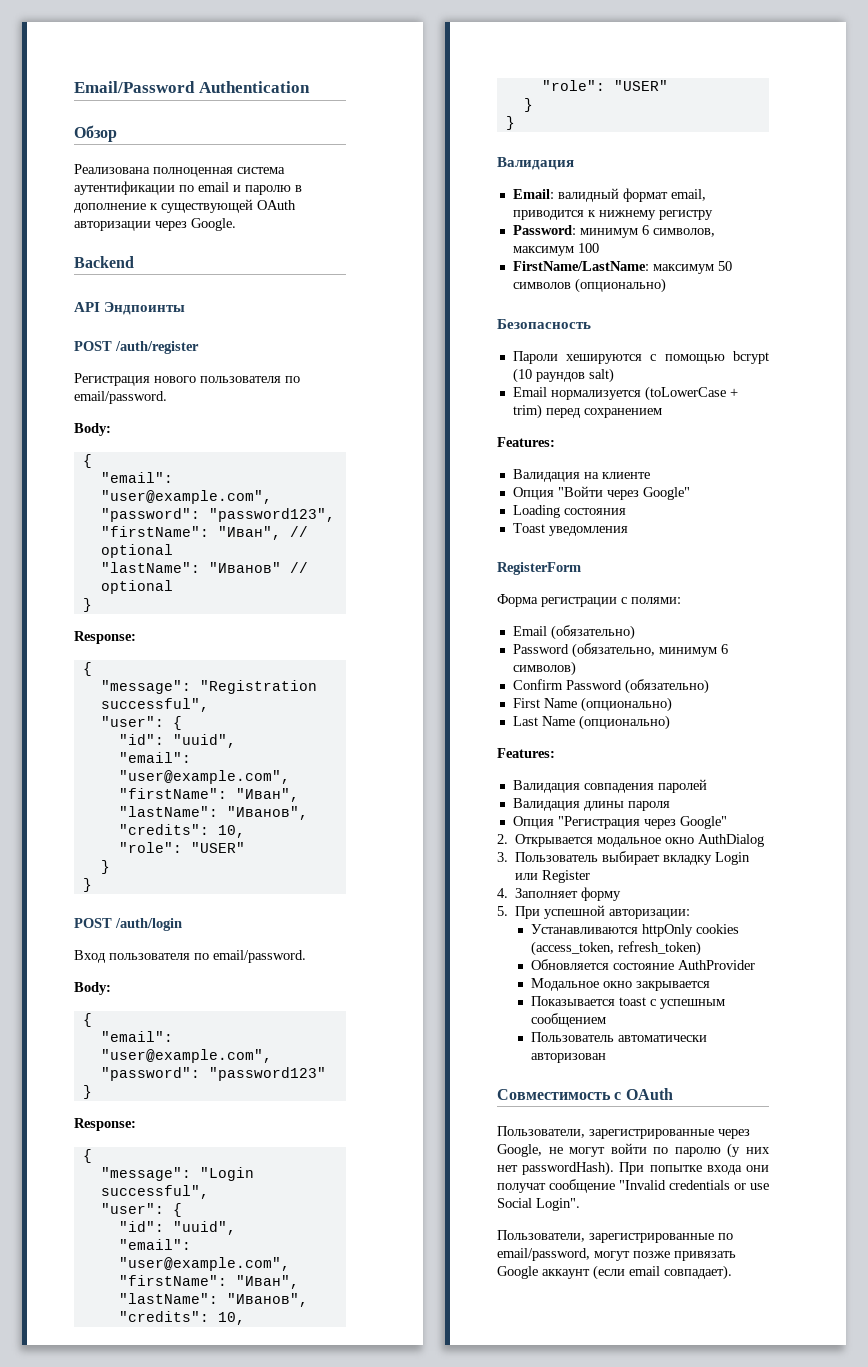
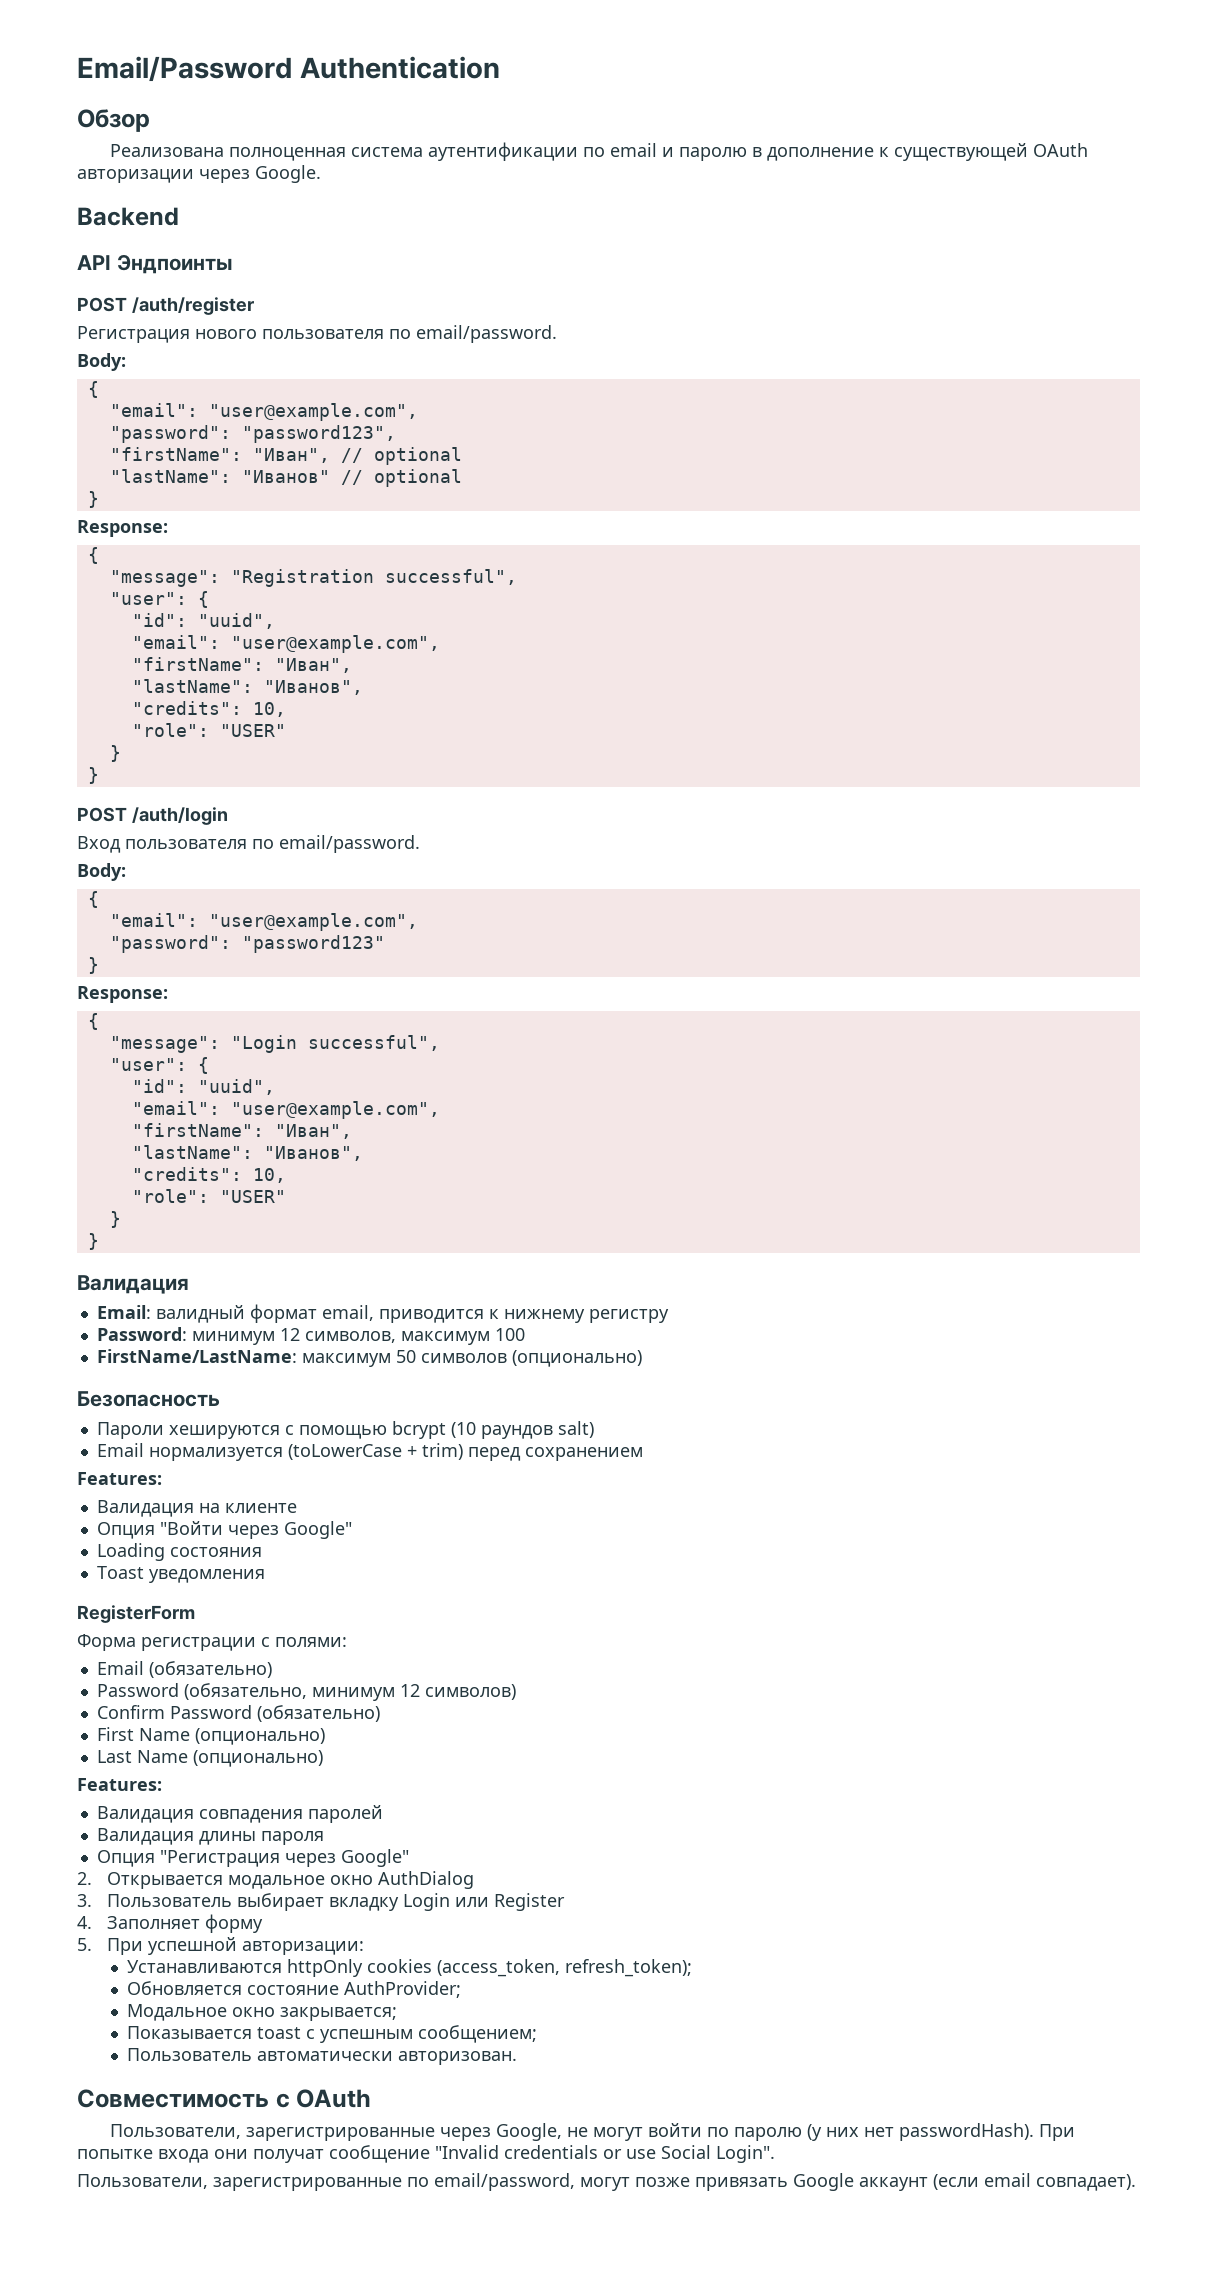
- Password: минимум 6 символов, максимум 100
+ Password: минимум 12 символов, максимум 100
- Password (обязательно, минимум 6 символов)
+ Password (обязательно, минимум 12 символов)
- Устанавливаются httpOnly cookies (access_token, refresh_token)
+ Устанавливаются httpOnly cookies (access_token, refresh_token);
- Обновляется состояние AuthProvider
+ Обновляется состояние AuthProvider;
- Модальное окно закрывается
+ Модальное окно закрывается;
- Показывается toast с успешным сообщением
+ Показывается toast с успешным сообщением;
- Пользователь автоматически авторизован
+ Пользователь автоматически авторизован.

